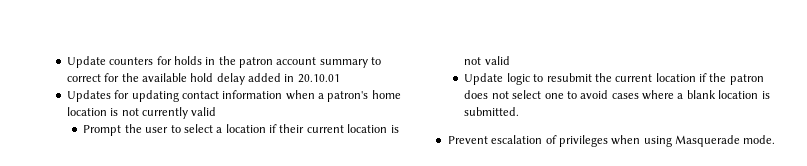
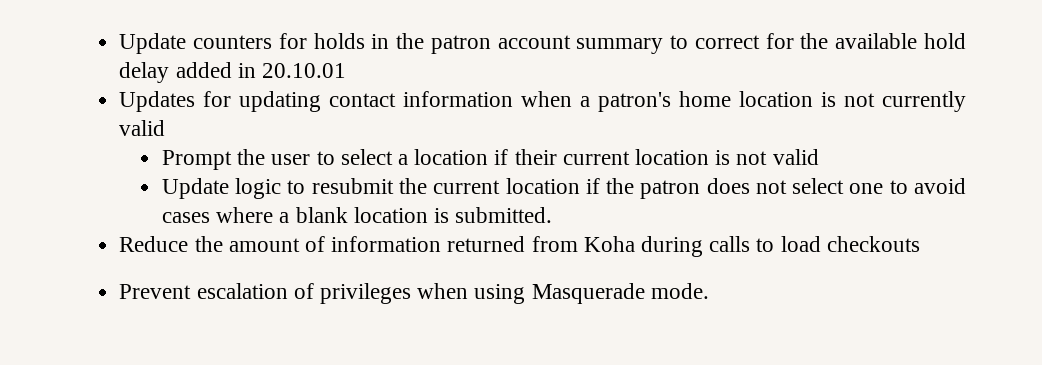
+ Reduce the amount of information returned from Koha during calls to load checkouts

